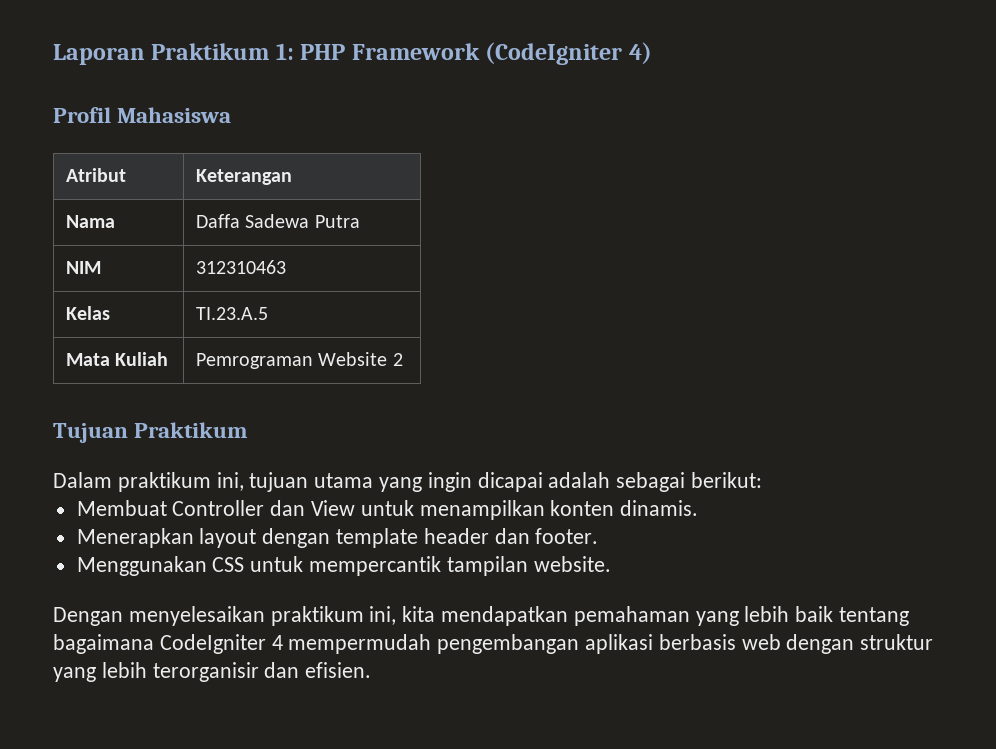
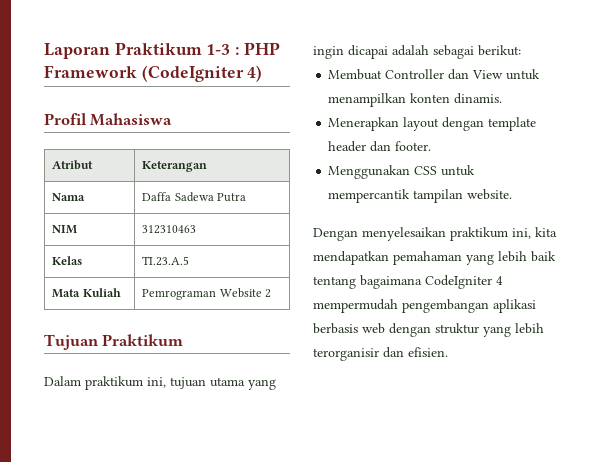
- Laporan Praktikum 1: PHP Framework (CodeIgniter 4)
+ Laporan Praktikum 1-3 : PHP Framework (CodeIgniter 4)

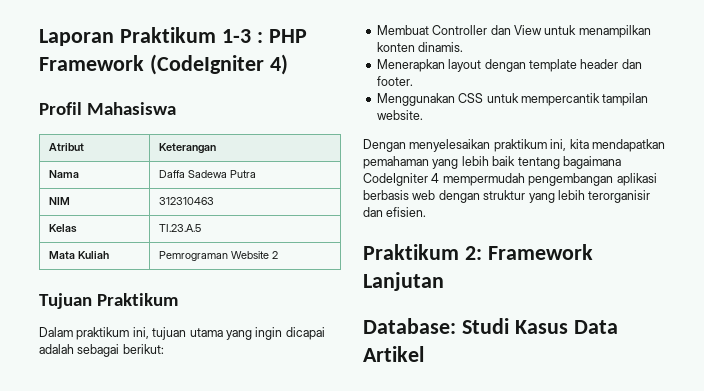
+ Praktikum 2: Framework Lanjutan
+ Database: Studi Kasus Data Artikel

